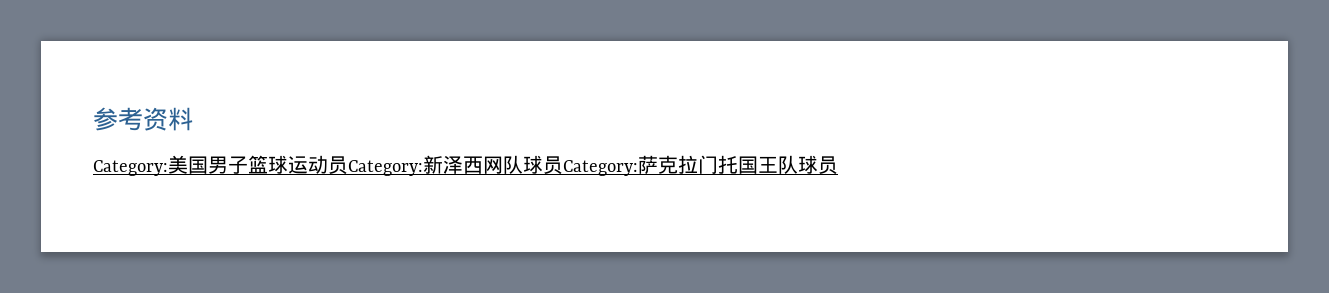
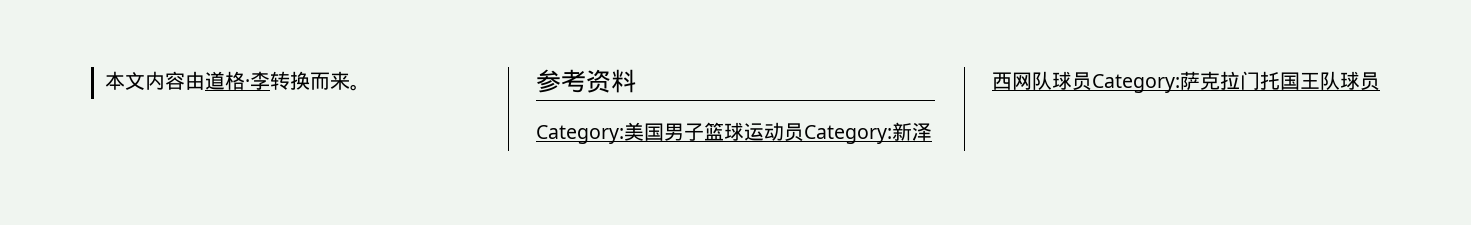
+ 本文内容由道格·李转换而来。

